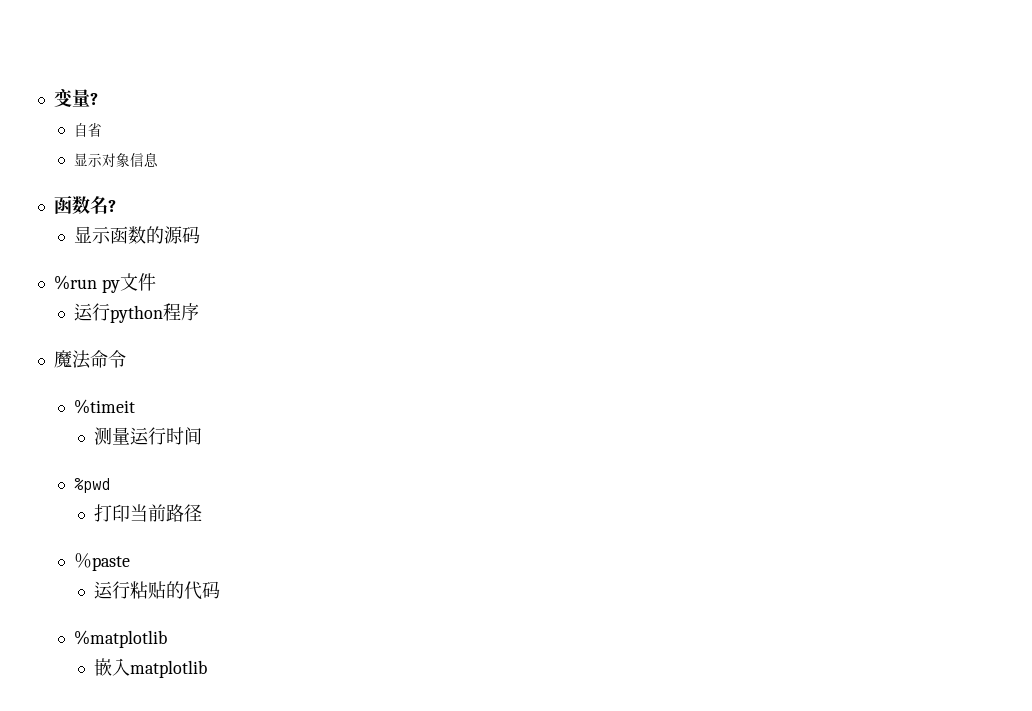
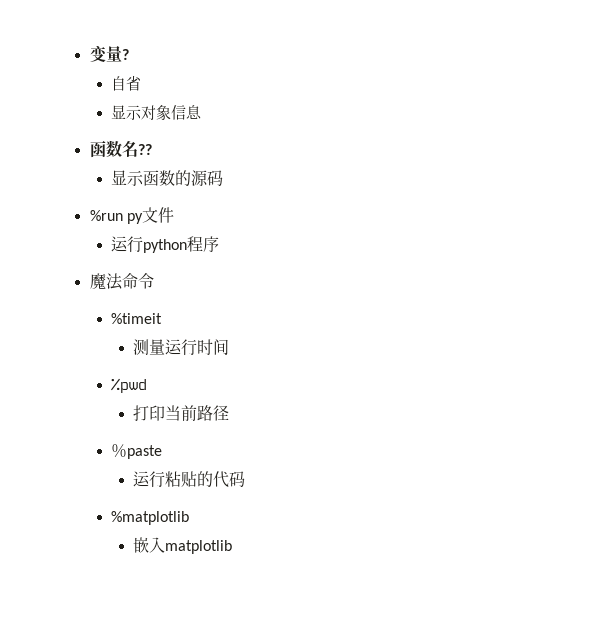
- 函数名?
+ 函数名??

